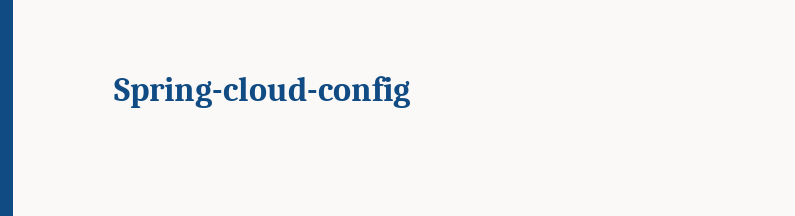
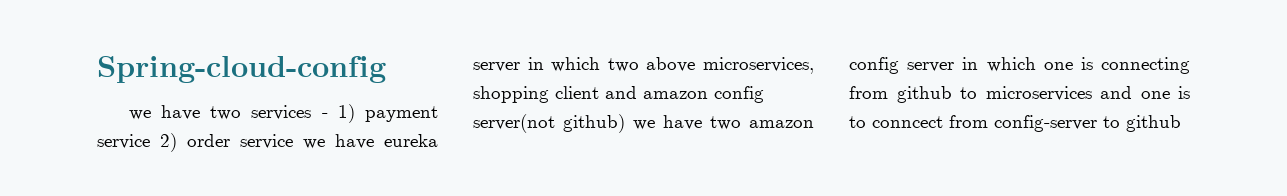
+ we have two services - 1) payment service 2) order service we have eureka server in which two above microservices, shopping client and amazon config server(not github) we have two amazon config server in which one is connecting from github to microservices and one is to conncect from config-server to github

